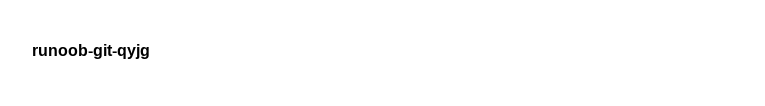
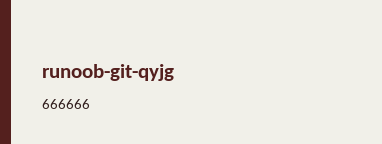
+ 666666

